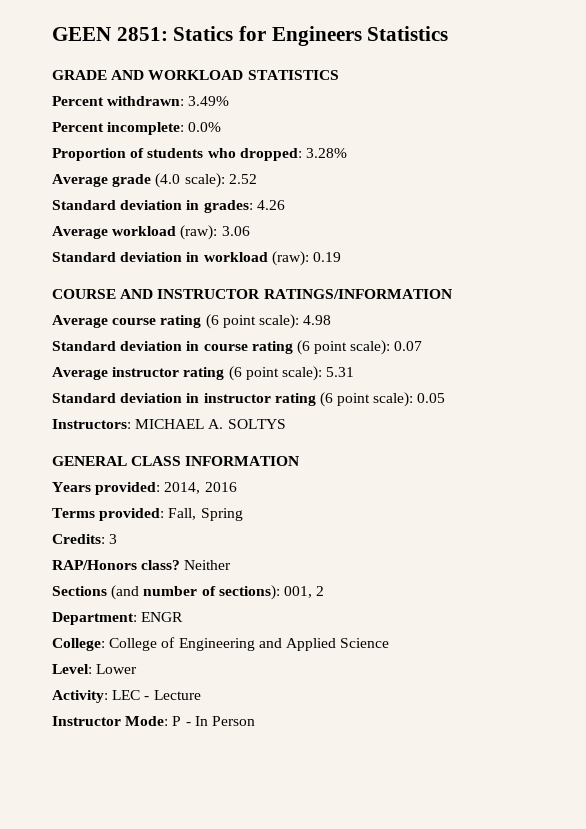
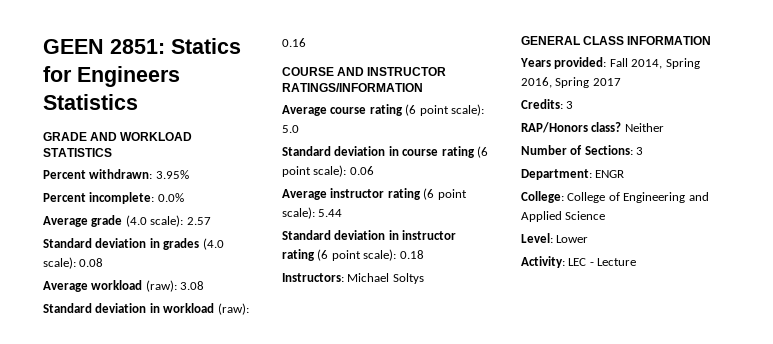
- Percent withdrawn: 3.49%
+ Percent withdrawn: 3.95%
- Proportion of students who dropped: 3.28%
- Average grade (4.0 scale): 2.52
- Standard deviation in grades: 4.26
+ Average grade (4.0 scale): 2.57
+ Standard deviation in grades (4.0 scale): 0.08
- Average workload (raw): 3.06
+ Average workload (raw): 3.08
- Standard deviation in workload (raw): 0.19
+ Standard deviation in workload (raw): 0.16
- Average course rating (6 point scale): 4.98
+ Average course rating (6 point scale): 5.0
- Standard deviation in course rating (6 point scale): 0.07
+ Standard deviation in course rating (6 point scale): 0.06
- Average instructor rating (6 point scale): 5.31
+ Average instructor rating (6 point scale): 5.44
- Standard deviation in instructor rating (6 point scale): 0.05
+ Standard deviation in instructor rating (6 point scale): 0.18
- Instructors: MICHAEL A. SOLTYS
+ Instructors: Michael Soltys
- Years provided: 2014, 2016
- Terms provided: Fall, Spring
+ Years provided: Fall 2014, Spring 2016, Spring 2017
- Sections (and number of sections): 001, 2
+ Number of Sections: 3
- Instructor Mode: P - In Person

